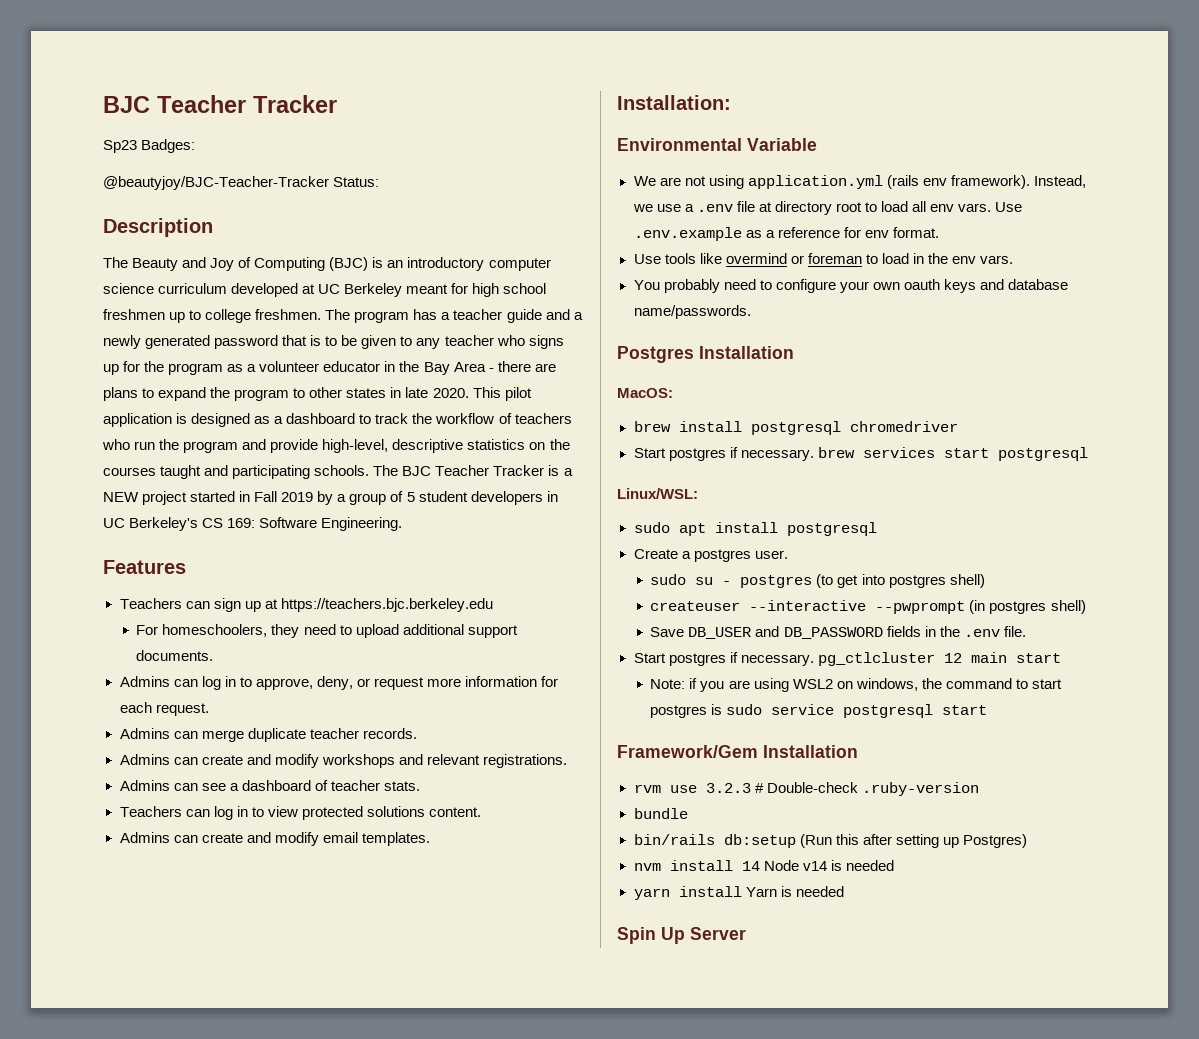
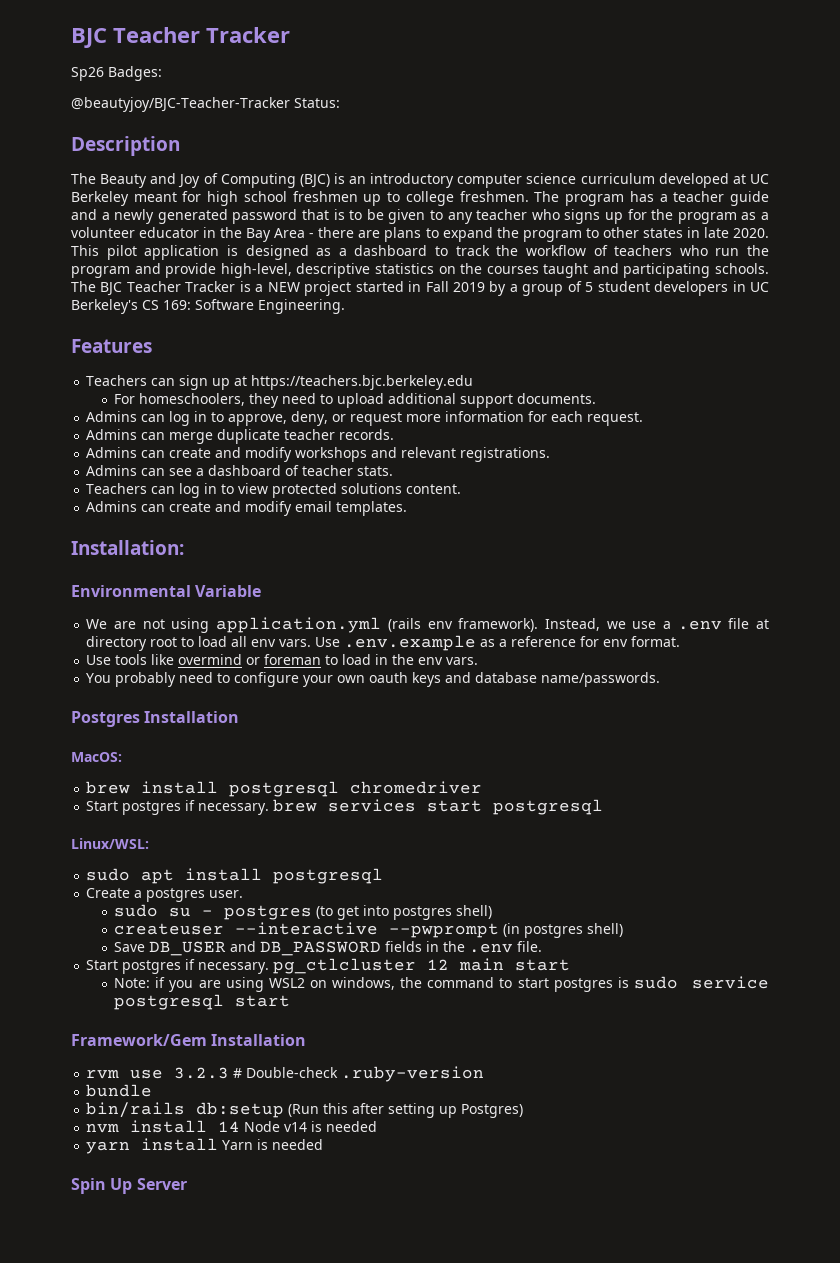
- Sp23 Badges:
+ Sp26 Badges:

